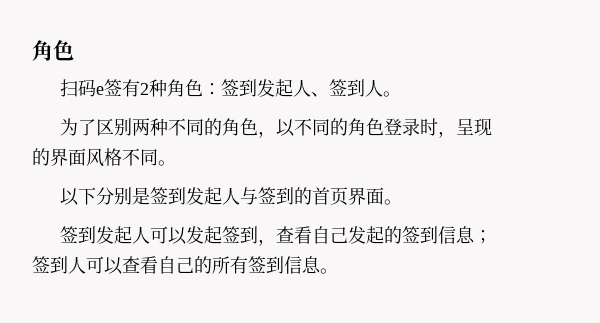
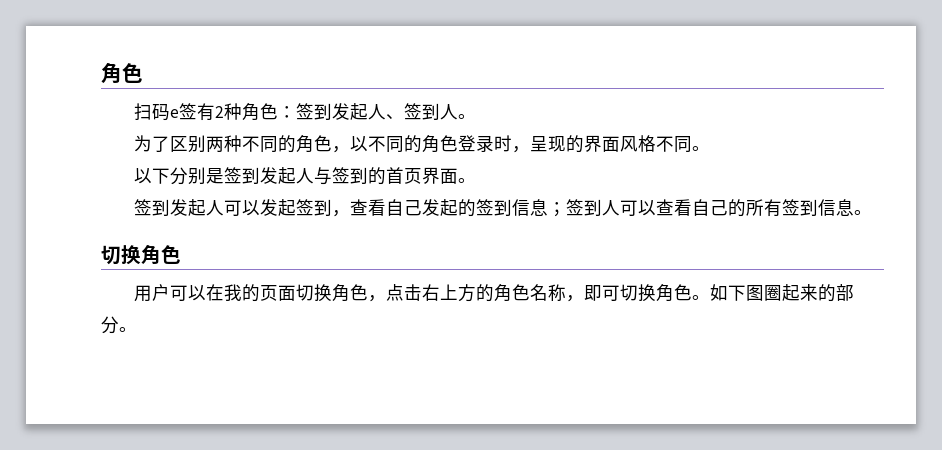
  签到发起人可以发起签到，查看自己发起的签到信息；签到人可以查看自己的所有签到信息。
+ 切换角色
+ 用户可以在我的页面切换角色，点击右上方的角色名称，即可切换角色。如下图圈起来的部分。

